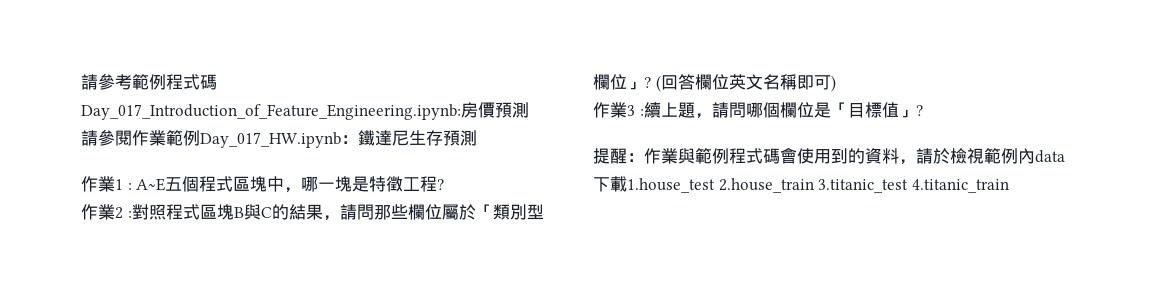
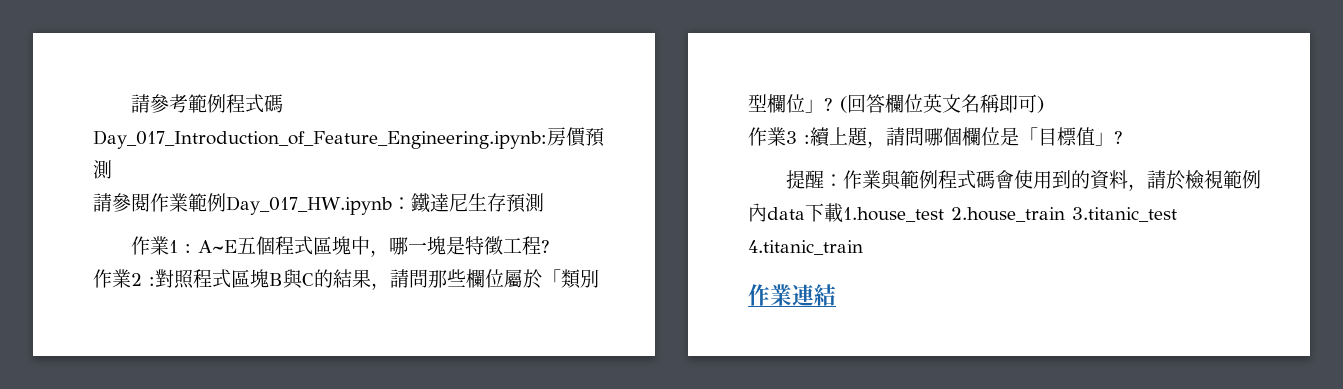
+ 作業連結

